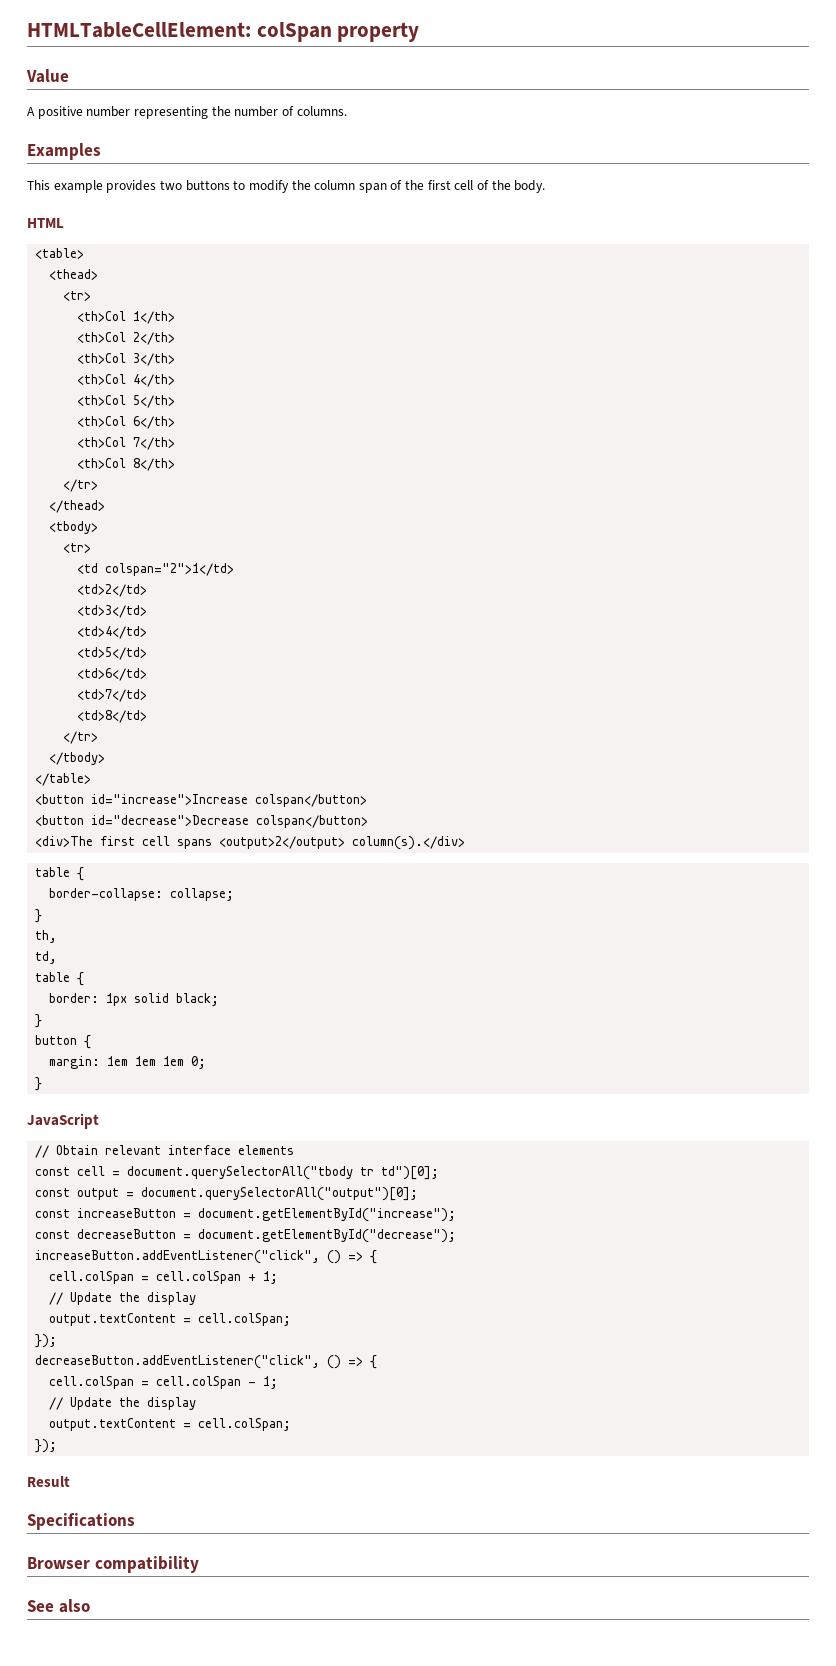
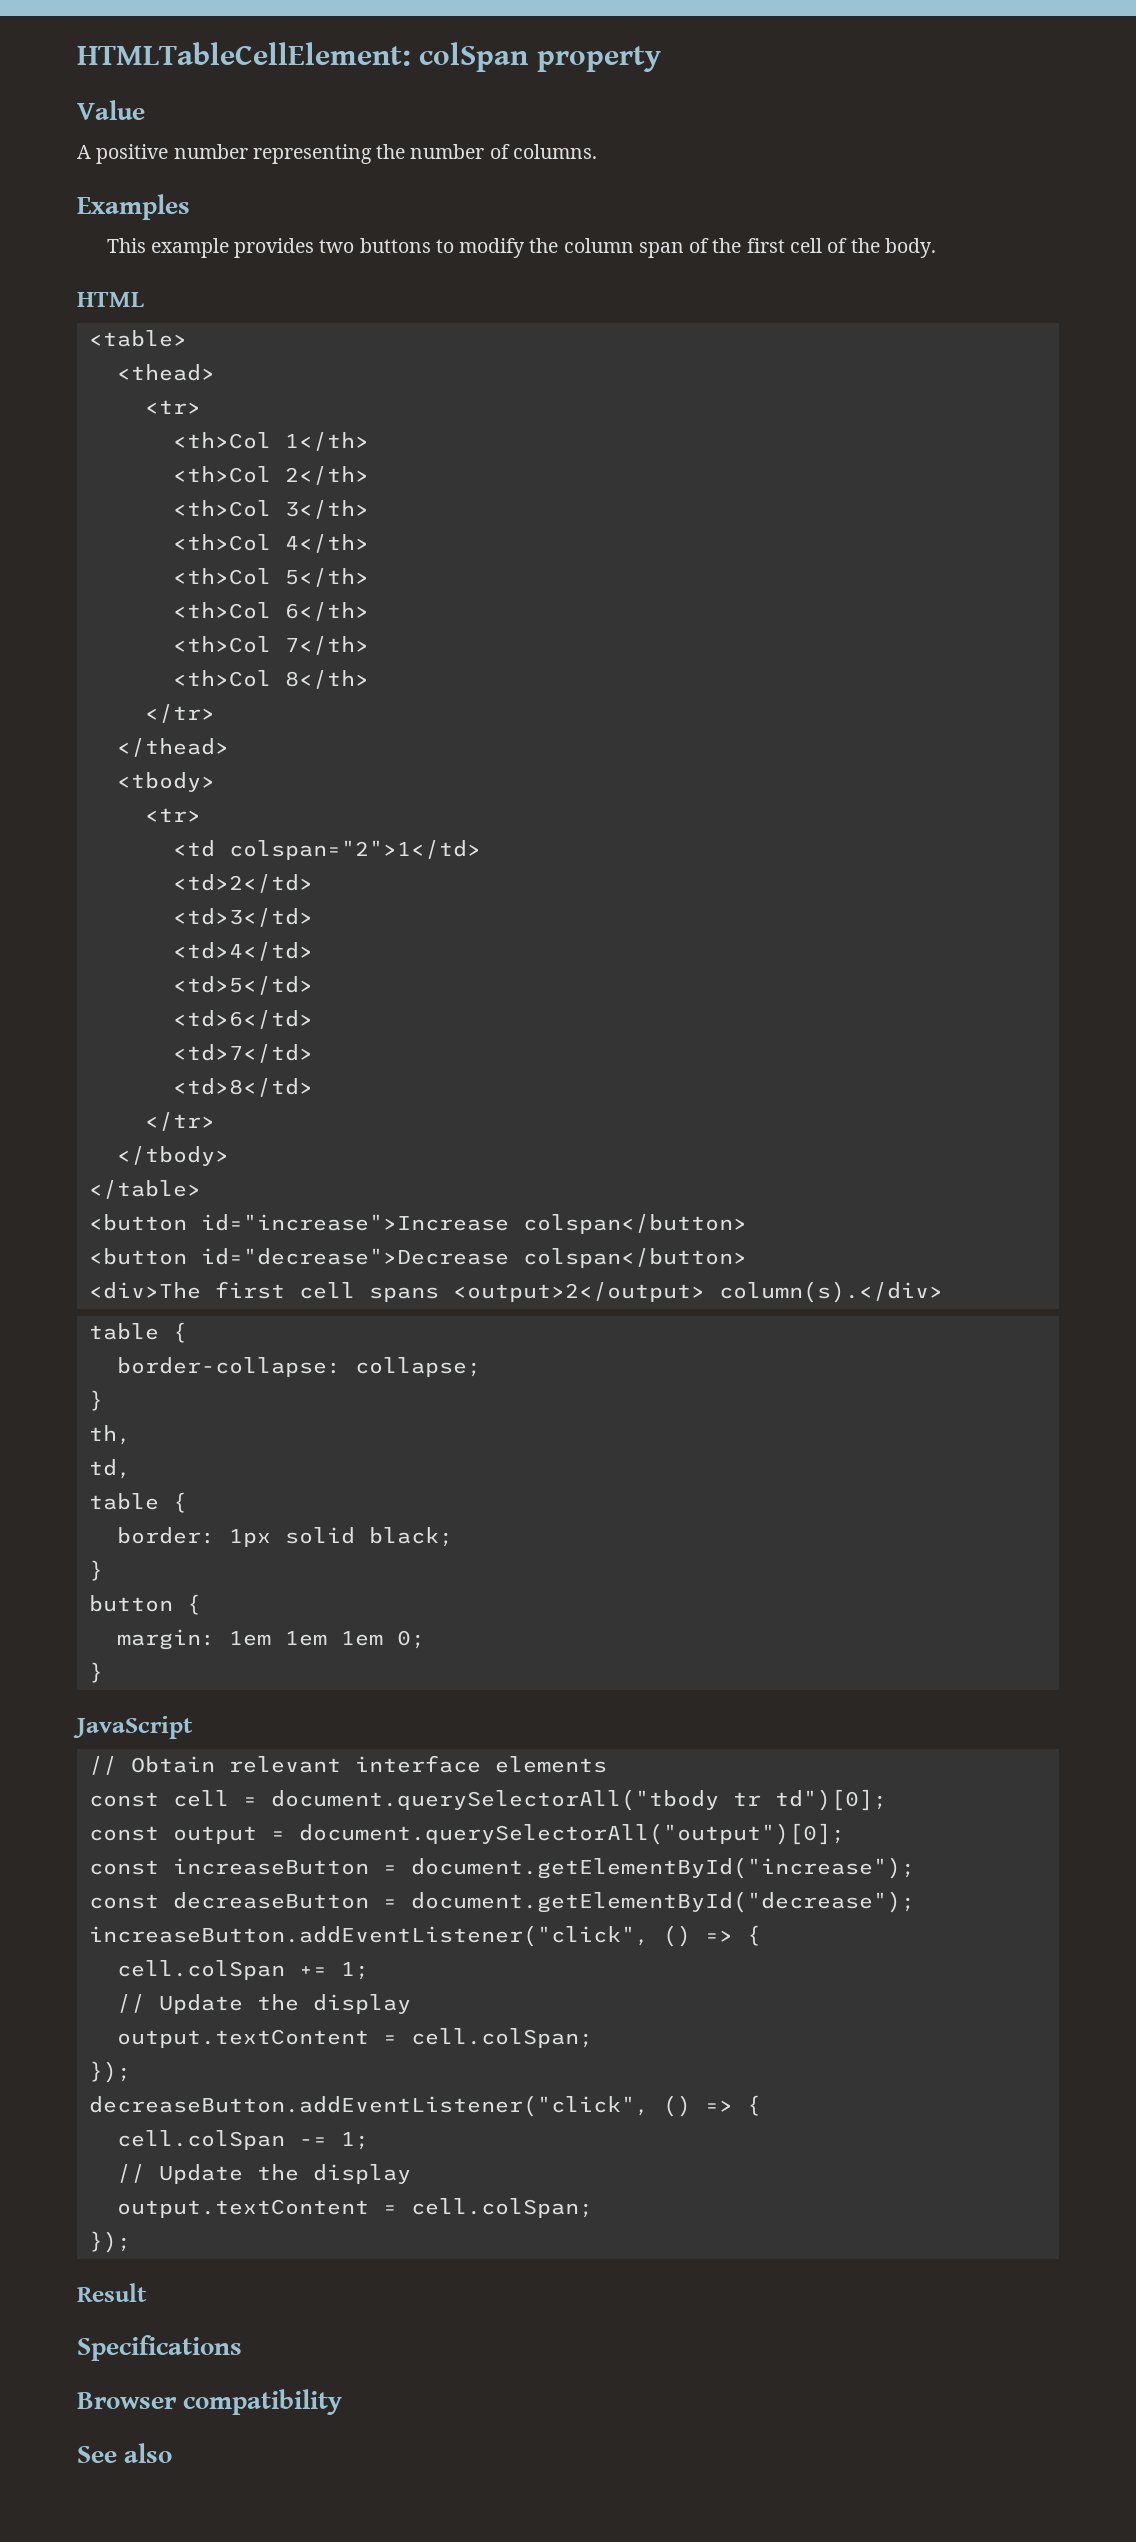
- cell.colSpan = cell.colSpan + 1;
+ cell.colSpan += 1;
- cell.colSpan = cell.colSpan - 1;
+ cell.colSpan -= 1;

